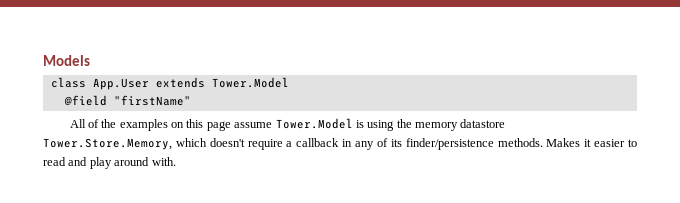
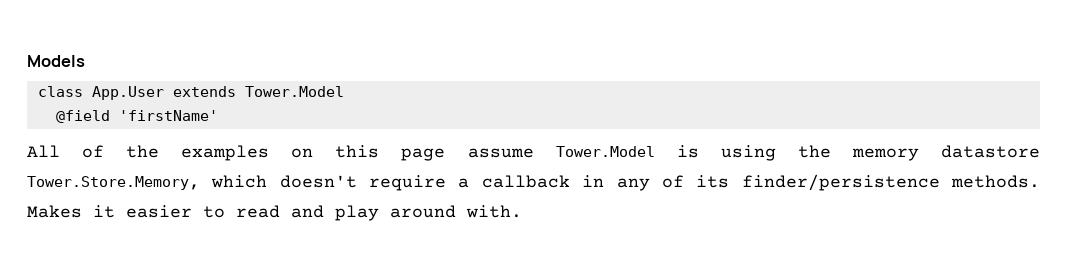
- @field "firstName"
+ @field 'firstName'

